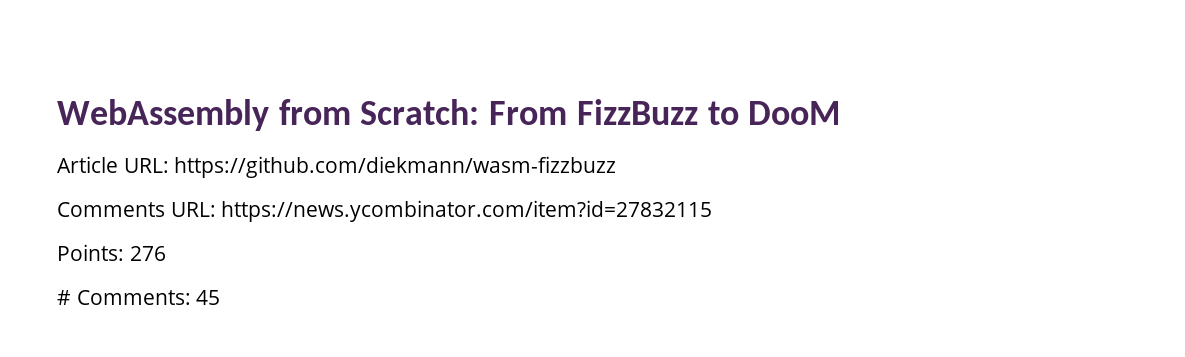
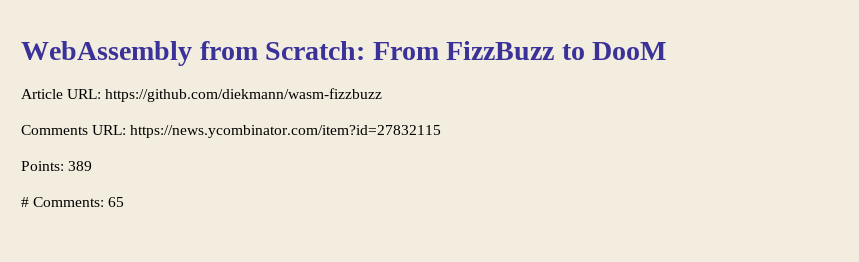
- Points: 276
+ Points: 389
- # Comments: 45
+ # Comments: 65

